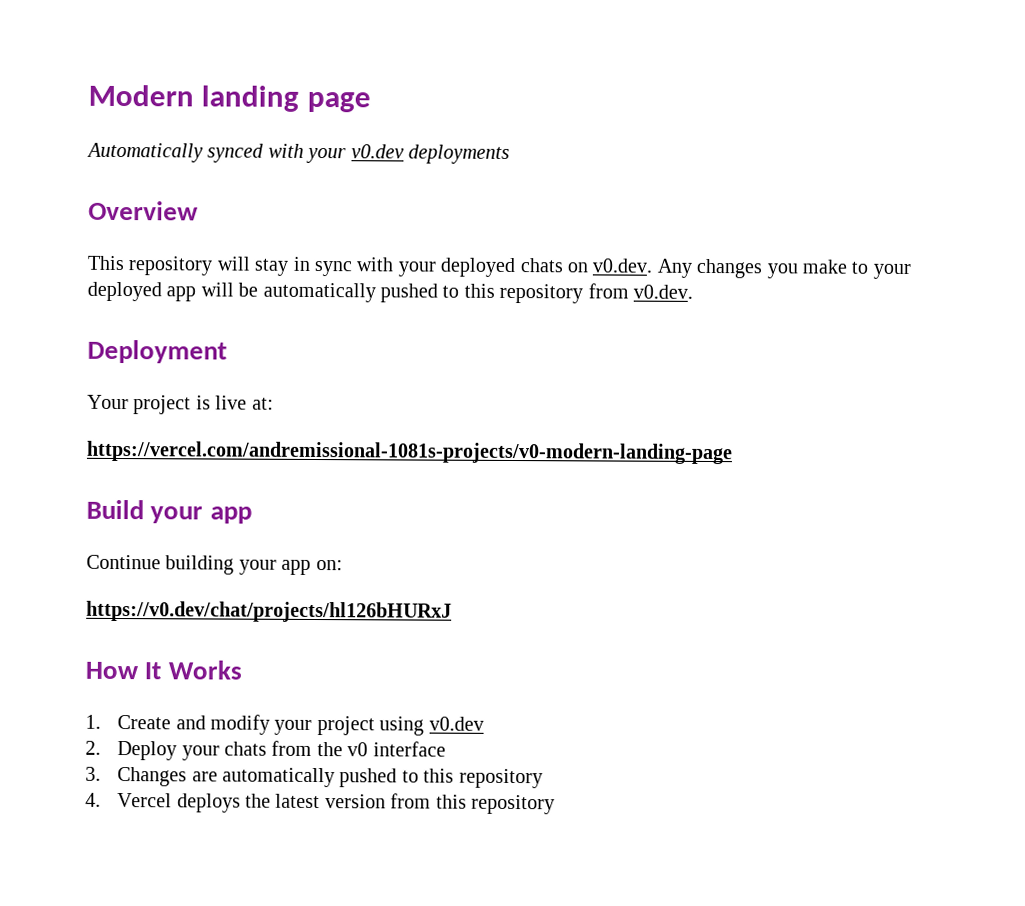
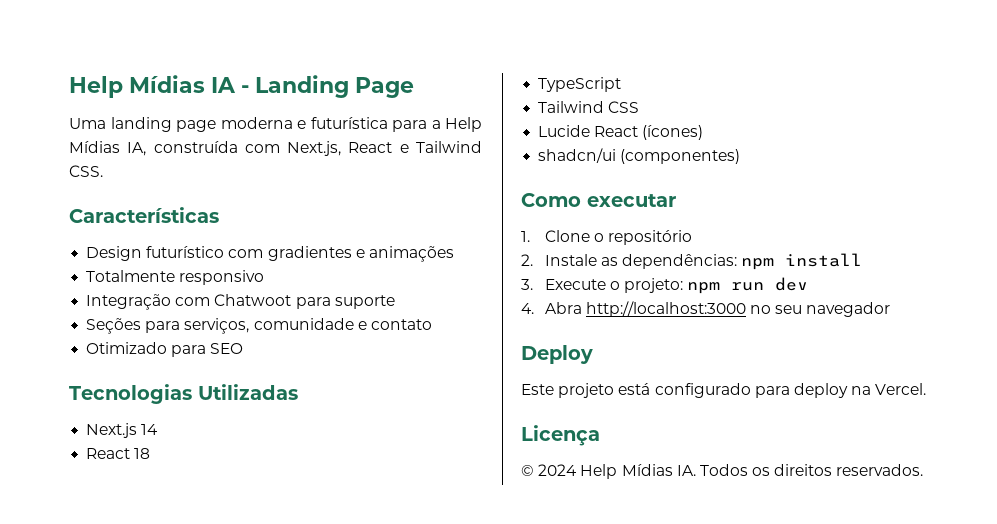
- Modern landing page
- Automatically synced with your v0.dev deployments
- Overview
- This repository will stay in sync with your deployed chats on v0.dev. Any changes you make to your deployed app will be automatically pushed to this repository from v0.dev.
- Deployment
- Your project is live at:
- https://vercel.com/andremissional-1081s-projects/v0-modern-landing-page
- Build your app
- Continue building your app on:
- https://v0.dev/chat/projects/hl126bHURxJ
- How It Works
- 1. Create and modify your project using v0.dev
- 2. Deploy your chats from the v0 interface
- 3. Changes are automatically pushed to this repository
- 4. Vercel deploys the latest version from this repository
+ Help Mídias IA - Landing Page
+ Uma landing page moderna e futurística para a Help Mídias IA, construída com Next.js, React e Tailwind CSS.
+ Características
+ Design futurístico com gradientes e animações
+ Totalmente responsivo
+ Integração com Chatwoot para suporte
+ Seções para serviços, comunidade e contato
+ Otimizado para SEO
+ Tecnologias Utilizadas
+ Next.js 14
+ React 18
+ TypeScript
+ Tailwind CSS
+ Lucide React (ícones)
+ shadcn/ui (componentes)
+ Como executar
+ 1. Clone o repositório
+ 2. Instale as dependências: npm install
+ 3. Execute o projeto: npm run dev
+ 4. Abra http://localhost:3000 no seu navegador
+ Deploy
+ Este projeto está configurado para deploy na Vercel.
+ Licença
+ © 2024 Help Mídias IA. Todos os direitos reservados.

